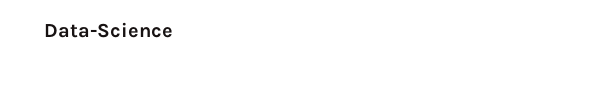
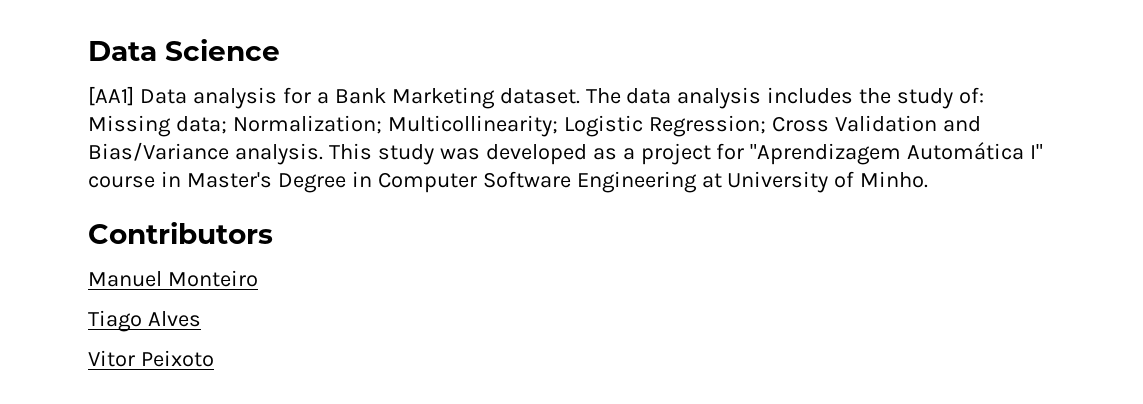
- Data-Science
+ Data Science
+ [AA1] Data analysis for a Bank Marketing dataset. The data analysis includes the study of: Missing data; Normalization; Multicollinearity; Logistic Regression; Cross Validation and Bias/Variance analysis. This study was developed as a project for "Aprendizagem Automática I" course in Master's Degree in Computer Software Engineering at University of Minho.
+ Contributors
+ Manuel Monteiro
+ Tiago Alves
+ Vitor Peixoto

